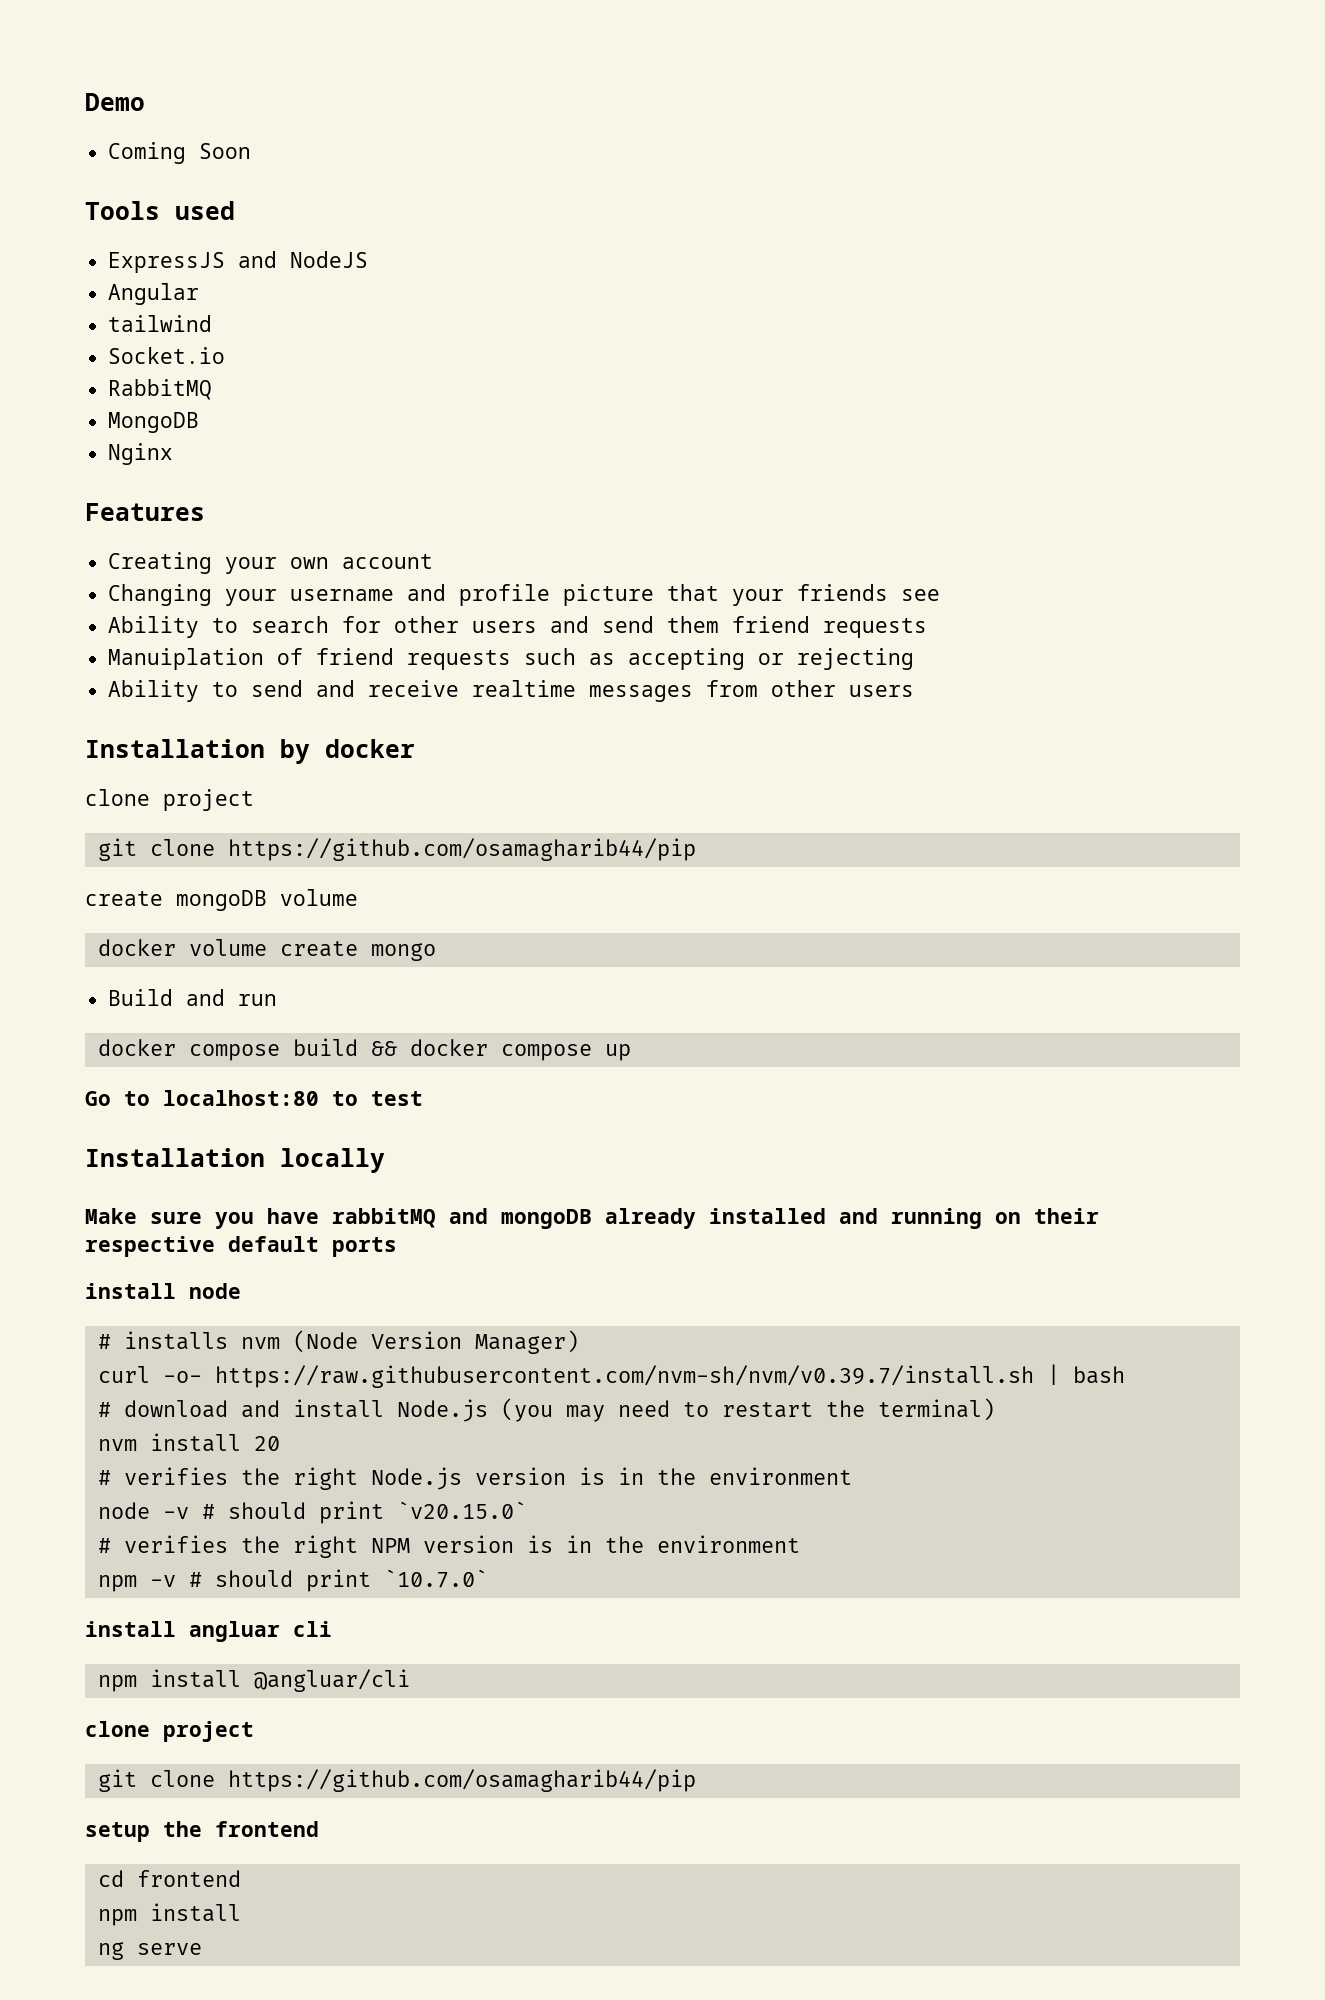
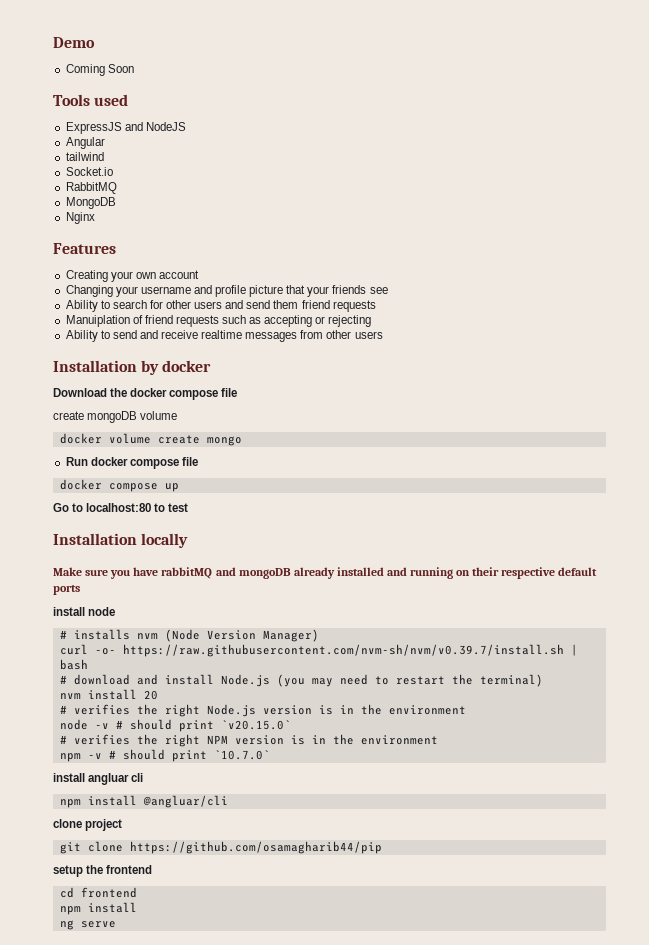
  Installation by docker
- clone project
- git clone https://github.com/osamagharib44/pip
+ Download the docker compose file
- Build and run
- docker compose build && docker compose up
+ Run docker compose file
+ docker compose up

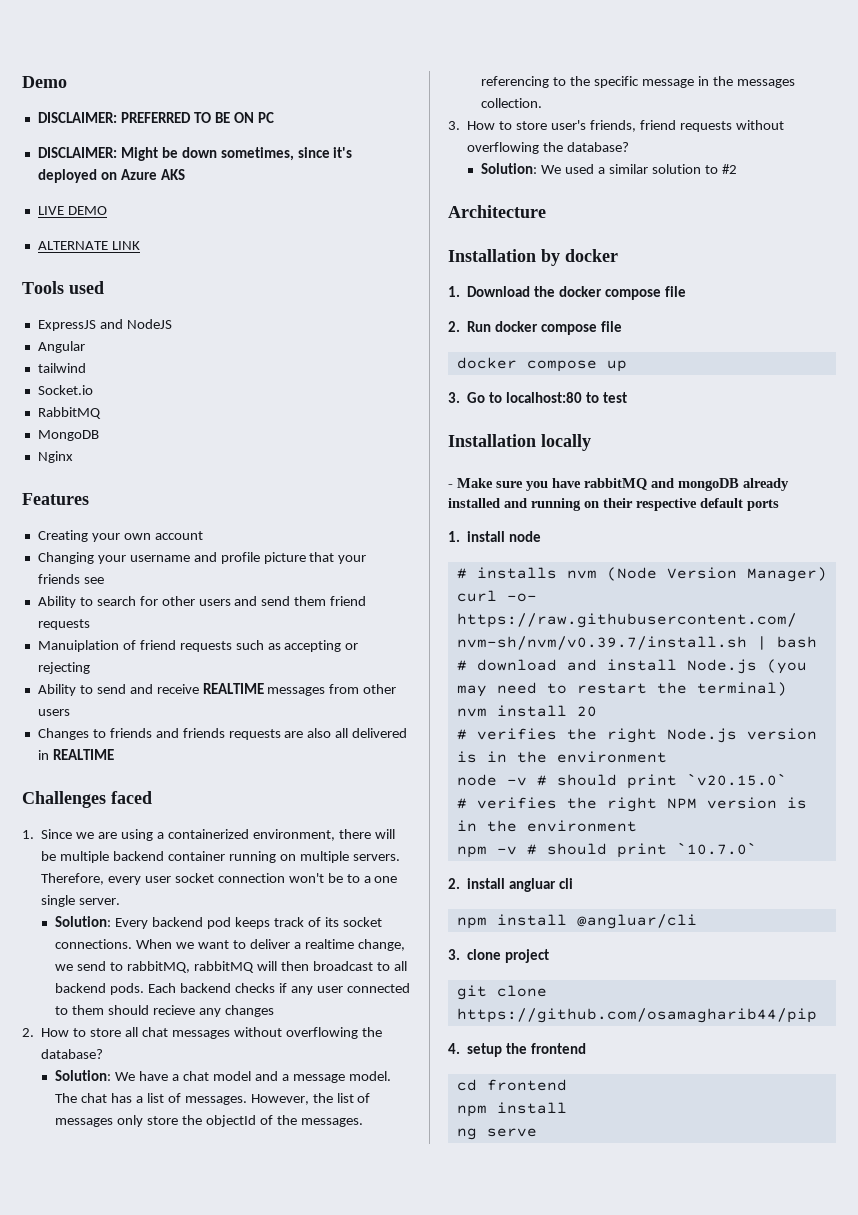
- Coming Soon
+ DISCLAIMER: PREFERRED TO BE ON PC
+ DISCLAIMER: Might be down sometimes, since it's deployed on Azure AKS
+ LIVE DEMO
+ ALTERNATE LINK
- Ability to send and receive realtime messages from other users
+ Ability to send and receive REALTIME messages from other users
+ Changes to friends and friends requests are also all delivered in REALTIME
+ Challenges faced
+ 1. Since we are using a containerized environment, there will be multiple backend container running on multiple servers. Therefore, every user socket connection won't be to a one single server.
+ Solution: Every backend pod keeps track of its socket connections. When we want to deliver a realtime change, we send to rabbitMQ, rabbitMQ will then broadcast to all backend pods. Each backend checks if any user connected to them should recieve any changes
+ 2. How to store all chat messages without overflowing the database?
+ Solution: We have a chat model and a message model. The chat has a list of messages. However, the list of messages only store the objectId of the messages. referencing to the specific message in the messages collection.
+ 3. How to store user's friends, friend requests without overflowing the database?
+ Solution: We used a similar solution to #2
+ Architecture
- Download the docker compose file
+ 1. Download the docker compose file
- create mongoDB volume
- docker volume create mongo
- Run docker compose file
+ 2. Run docker compose file
- Go to localhost:80 to test
+ 3. Go to localhost:80 to test
- Make sure you have rabbitMQ and mongoDB already installed and running on their respective default ports
+ - Make sure you have rabbitMQ and mongoDB already installed and running on their respective default ports
- install node
+ 1. install node
- install angluar cli
+ 2. install angluar cli
- clone project
+ 3. clone project
- setup the frontend
+ 4. setup the frontend

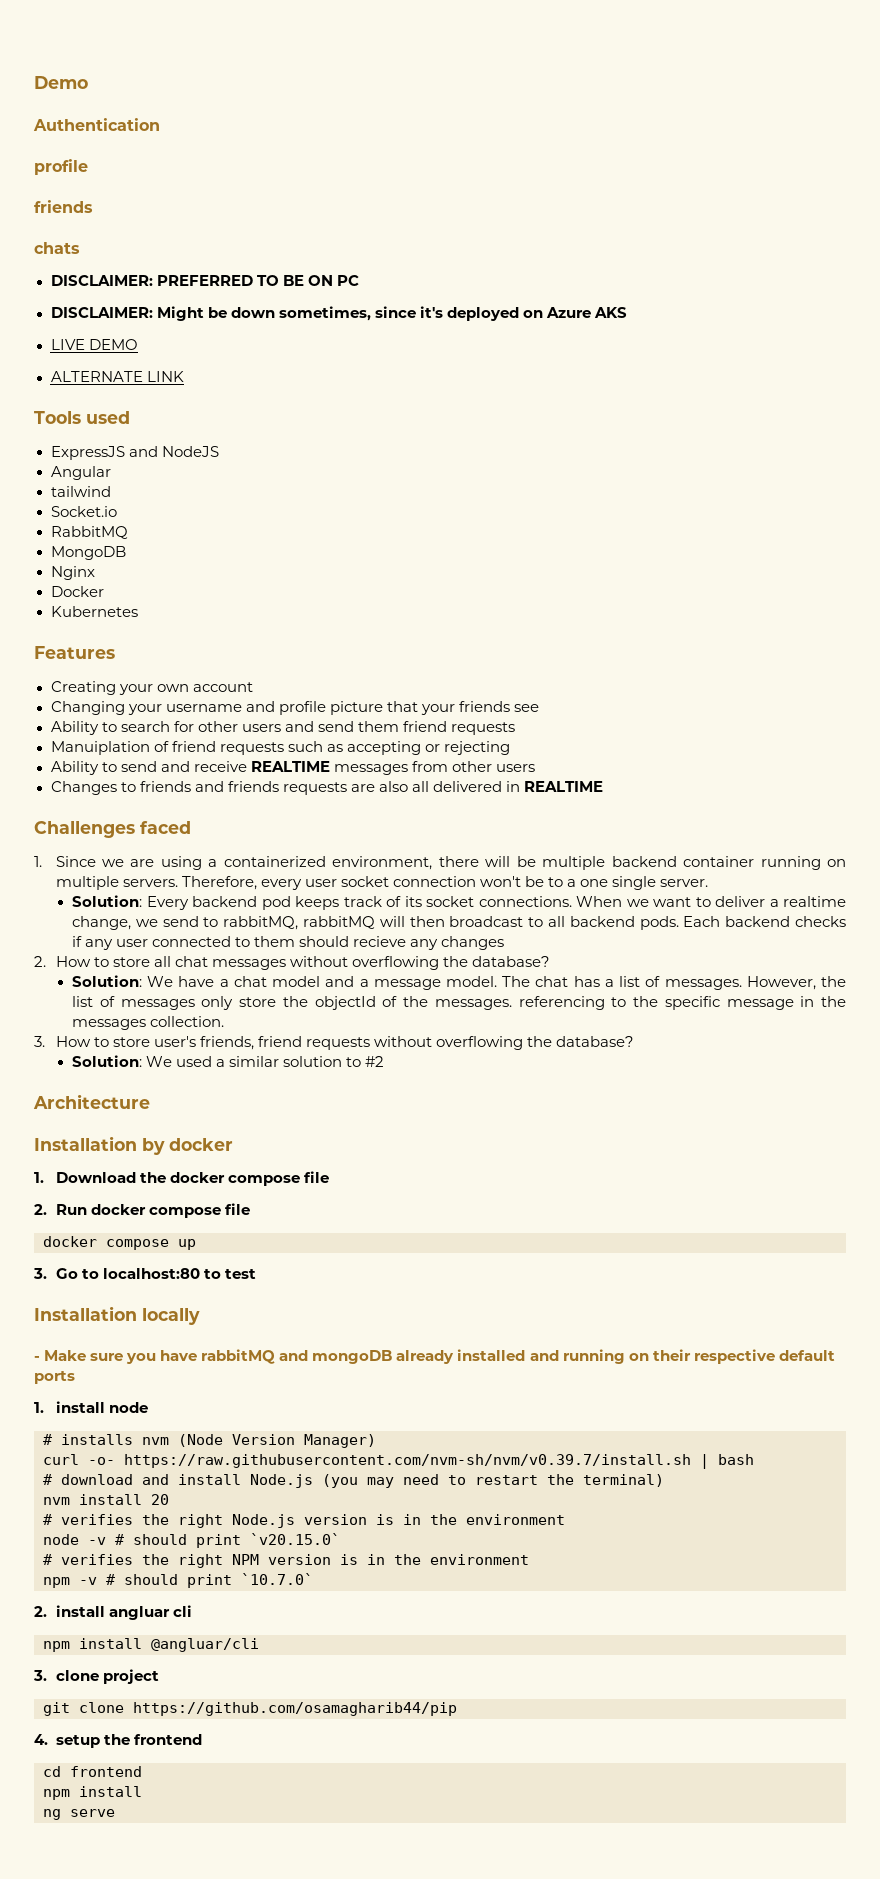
+ Authentication
+ profile
+ friends
+ chats
+ Docker
+ Kubernetes

